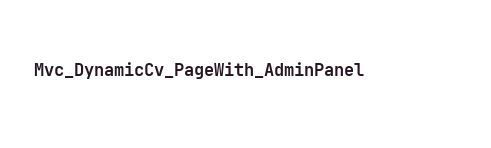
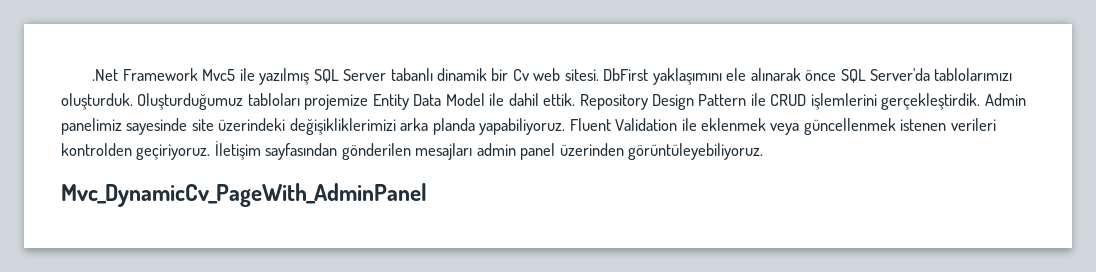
+ .Net Framework Mvc5 ile yazılmış SQL Server tabanlı dinamik bir Cv web sitesi. DbFirst yaklaşımını ele alınarak önce SQL Server'da tablolarımızı oluşturduk. Oluşturduğumuz tabloları projemize Entity Data Model ile dahil ettik. Repository Design Pattern ile CRUD işlemlerini gerçekleştirdik. Admin panelimiz sayesinde site üzerindeki değişikliklerimizi arka planda yapabiliyoruz. Fluent Validation ile eklenmek veya güncellenmek istenen verileri kontrolden geçiriyoruz. İletişim sayfasından gönderilen mesajları admin panel üzerinden görüntüleyebiliyoruz.

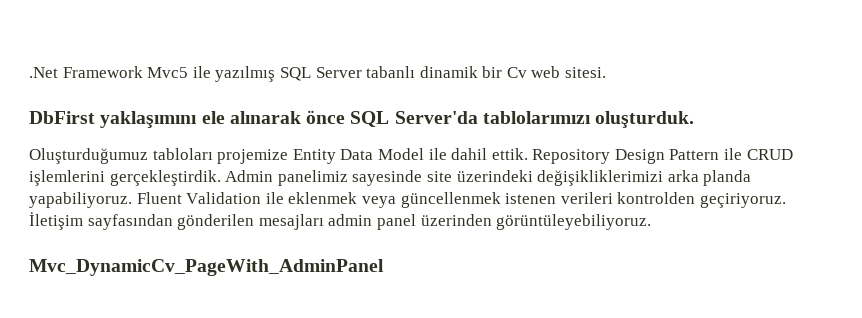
- .Net Framework Mvc5 ile yazılmış SQL Server tabanlı dinamik bir Cv web sitesi. DbFirst yaklaşımını ele alınarak önce SQL Server'da tablolarımızı oluşturduk. Oluşturduğumuz tabloları projemize Entity Data Model ile dahil ettik.
+ .Net Framework Mvc5 ile yazılmış SQL Server tabanlı dinamik bir Cv web sitesi.
+ DbFirst yaklaşımını ele alınarak önce SQL Server'da tablolarımızı oluşturduk.
+ Oluşturduğumuz tabloları projemize Entity Data Model ile dahil ettik.

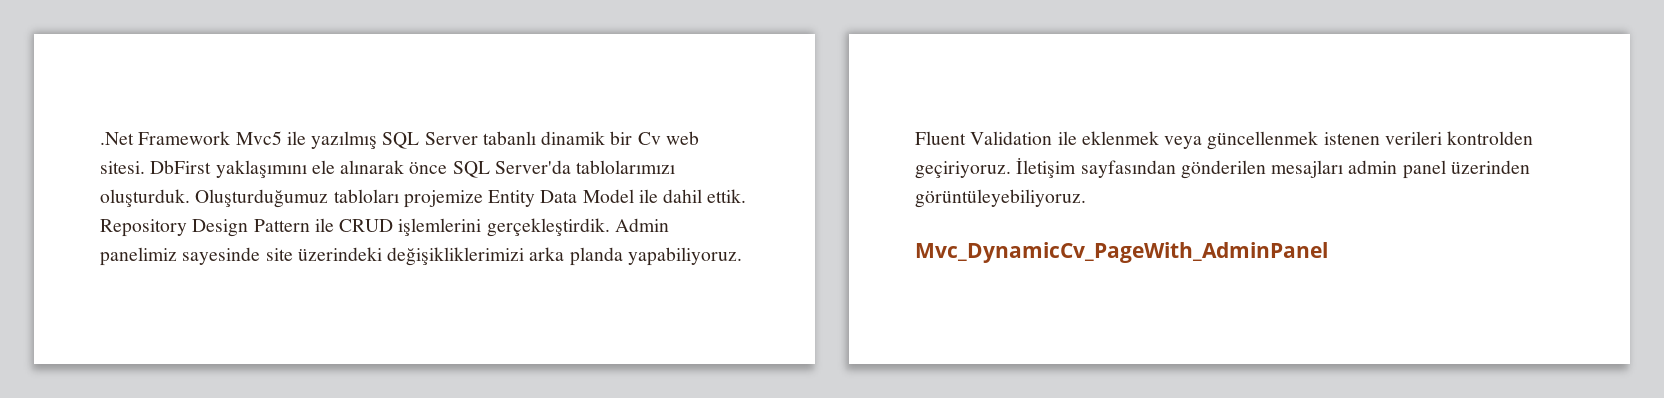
- .Net Framework Mvc5 ile yazılmış SQL Server tabanlı dinamik bir Cv web sitesi.
- DbFirst yaklaşımını ele alınarak önce SQL Server'da tablolarımızı oluşturduk.
- Oluşturduğumuz tabloları projemize Entity Data Model ile dahil ettik.
+ .Net Framework Mvc5 ile yazılmış SQL Server tabanlı dinamik bir Cv web sitesi. DbFirst yaklaşımını ele alınarak önce SQL Server'da tablolarımızı oluşturduk. Oluşturduğumuz tabloları projemize Entity Data Model ile dahil ettik.

